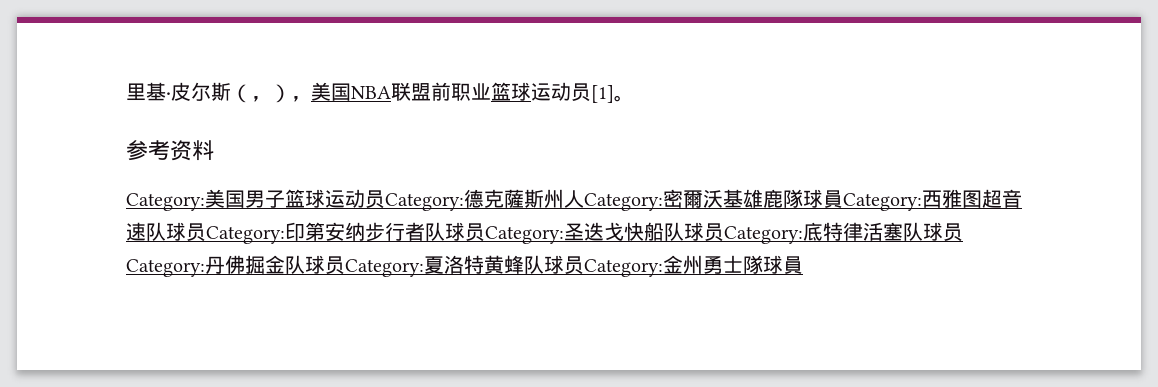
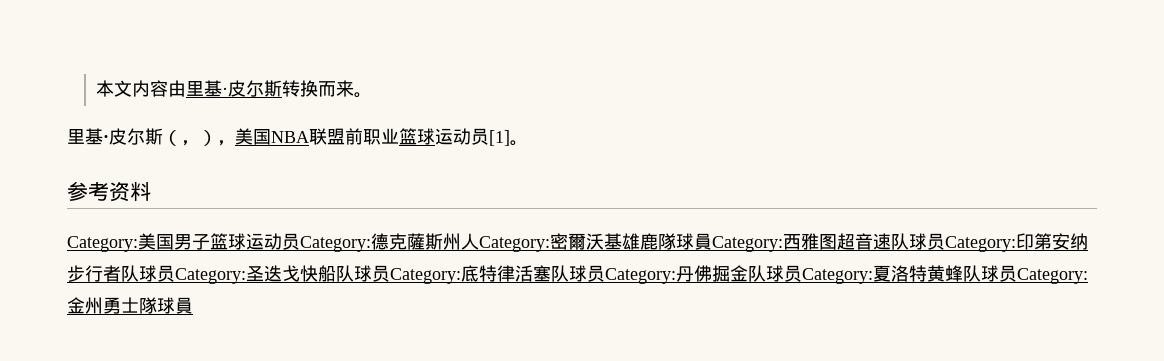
+ 本文内容由里基·皮尔斯转换而来。

